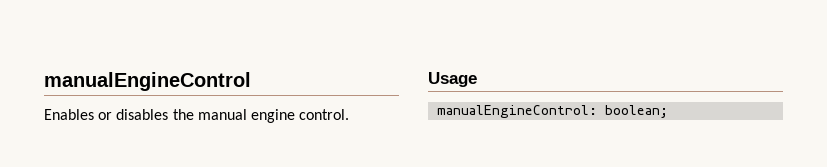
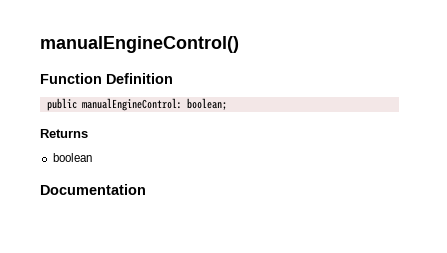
- manualEngineControl
- Enables or disables the manual engine control.
- Usage
- manualEngineControl: boolean;
+ manualEngineControl()
+ Function Definition
+ public manualEngineControl: boolean;
+ Returns
+ boolean
+ Documentation

